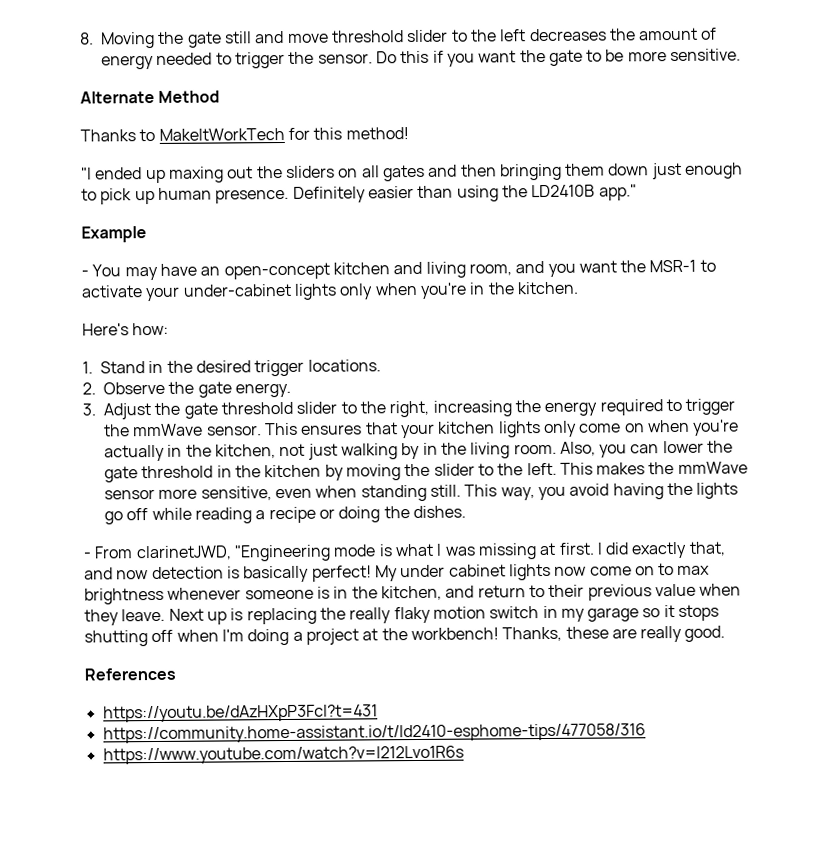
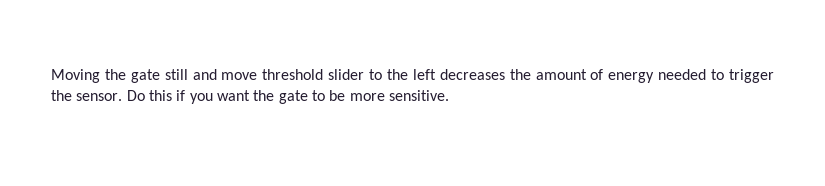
- 8. Moving the gate still and move threshold slider to the left decreases the amount of energy needed to trigger the sensor.
+ Moving the gate still and move threshold slider to the left decreases the amount of energy needed to trigger the sensor.
- Alternate Method
- Thanks to MakeItWorkTech for this method!
- "I ended up maxing out the sliders on all gates and then bringing them down just enough to pick up human presence. Definitely easier than using the LD2410B app."
- Example
- - You may have an open-concept kitchen and living room, and you want the MSR-1 to activate your under-cabinet lights only when you're in the kitchen.
- Here's how:
- 1. Stand in the desired trigger locations.
- 2. Observe the gate energy.
- 3. Adjust the gate threshold slider to the right, increasing the energy required to trigger the mmWave sensor. This ensures that your kitchen lights only come on when you're actually in the kitchen, not just walking by in the living room. Also, you can lower the gate threshold in the kitchen by moving the slider to the left. This makes the mmWave sensor more sensitive, even when standing still. This way, you avoid having the lights go off while reading a recipe or doing the dishes.
- - From clarinetJWD, "Engineering mode is what I was missing at first. I did exactly that, and now detection is basically perfect! My under cabinet lights now come on to max brightness whenever someone is in the kitchen, and return to their previous value when they leave. Next up is replacing the really flaky motion switch in my garage so it stops shutting off when I'm doing a project at the workbench! Thanks, these are really good.
- References
- https://youtu.be/dAzHXpP3FcI?t=431
- https://community.home-assistant.io/t/ld2410-esphome-tips/477058/316
- https://www.youtube.com/watch?v=l212Lvo1R6s

